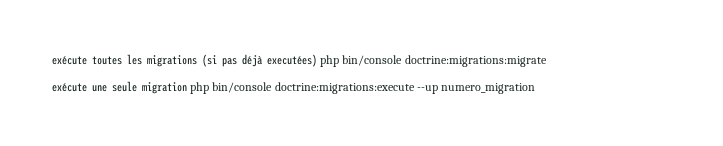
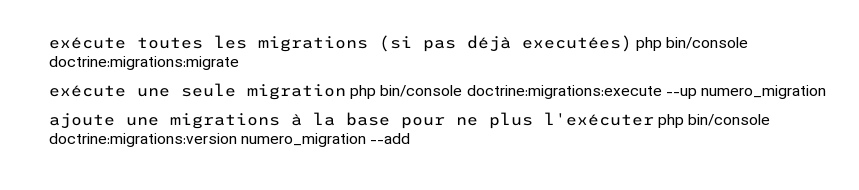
+ ajoute une migrations à la base pour ne plus l'exécuter php bin/console doctrine:migrations:version numero_migration --add

